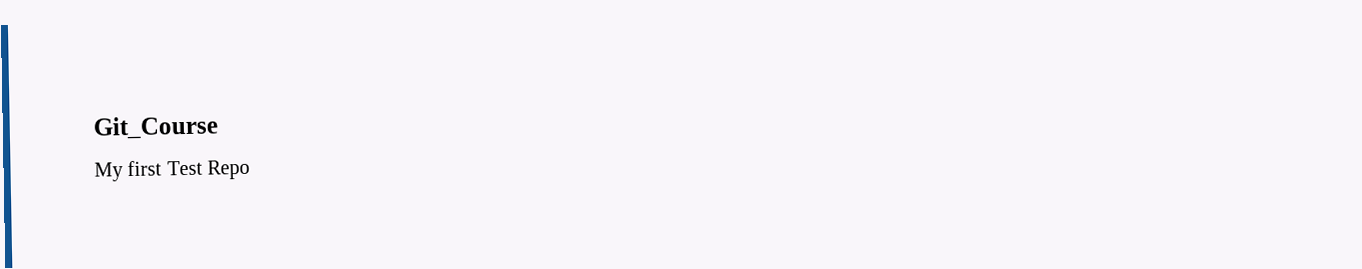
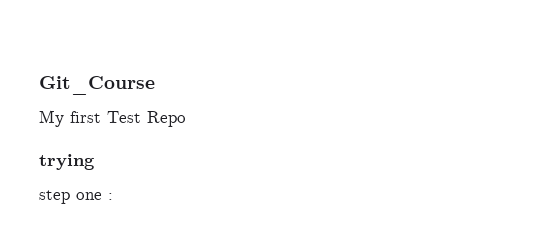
+ trying
+ step one :

